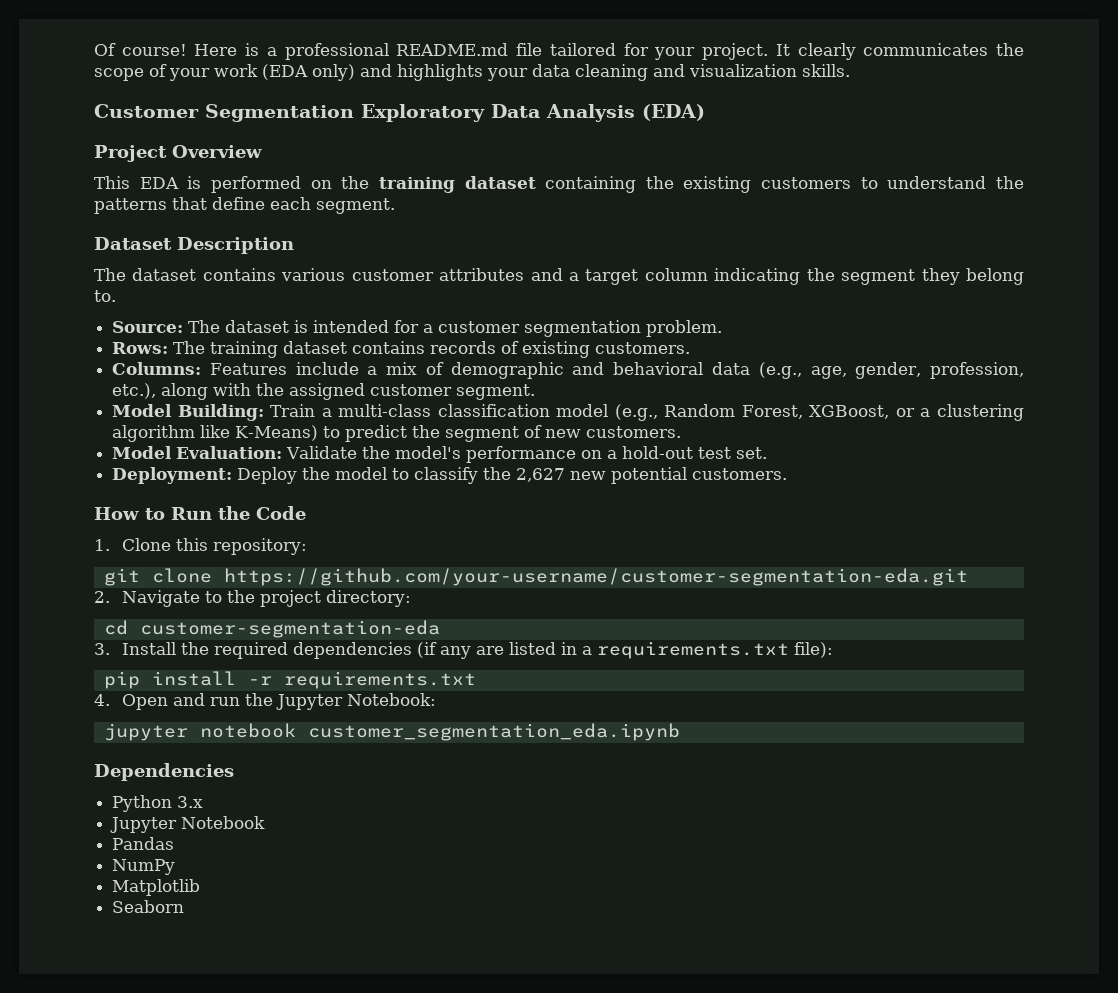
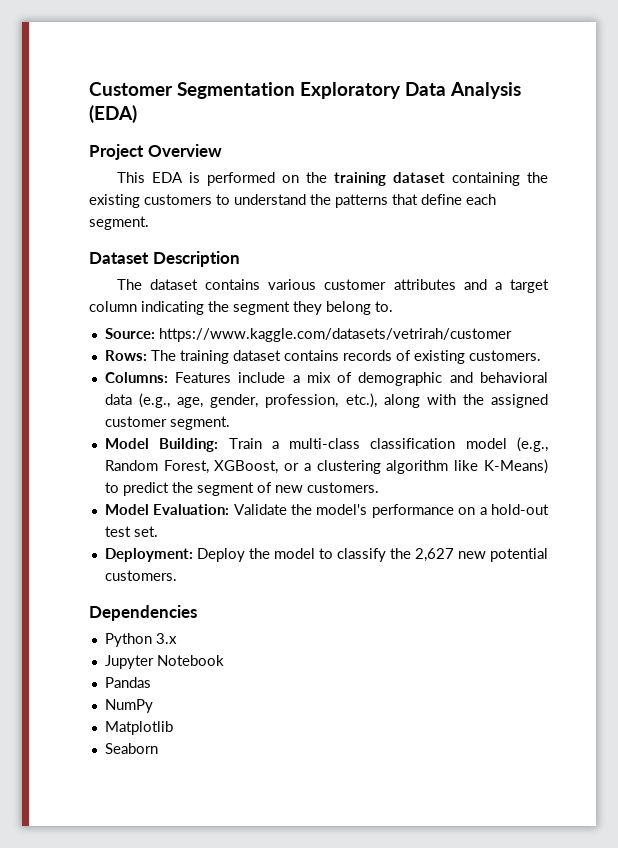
- Of course! Here is a professional README.md file tailored for your project. It clearly communicates the scope of your work (EDA only) and highlights your data cleaning and visualization skills.
- Source: The dataset is intended for a customer segmentation problem.
+ Source: https://www.kaggle.com/datasets/vetrirah/customer
- How to Run the Code
- 1. Clone this repository:
- git clone https://github.com/your-username/customer-segmentation-eda.git
- 2. Navigate to the project directory:
- cd customer-segmentation-eda
- 3. Install the required dependencies (if any are listed in a requirements.txt file):
- pip install -r requirements.txt
- 4. Open and run the Jupyter Notebook:
- jupyter notebook customer_segmentation_eda.ipynb

